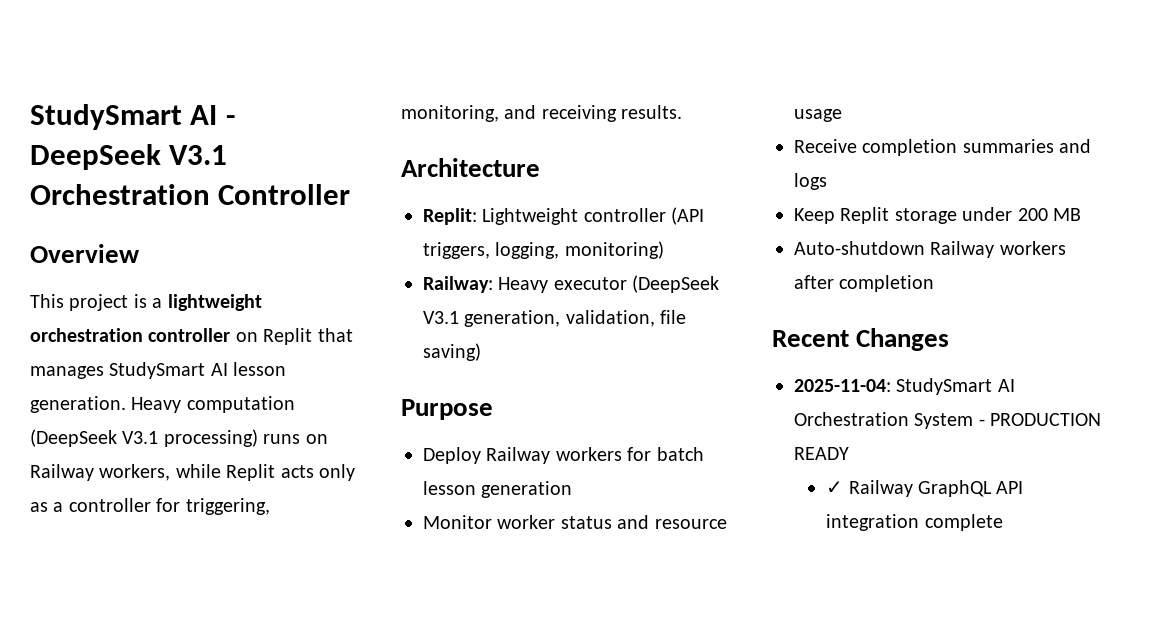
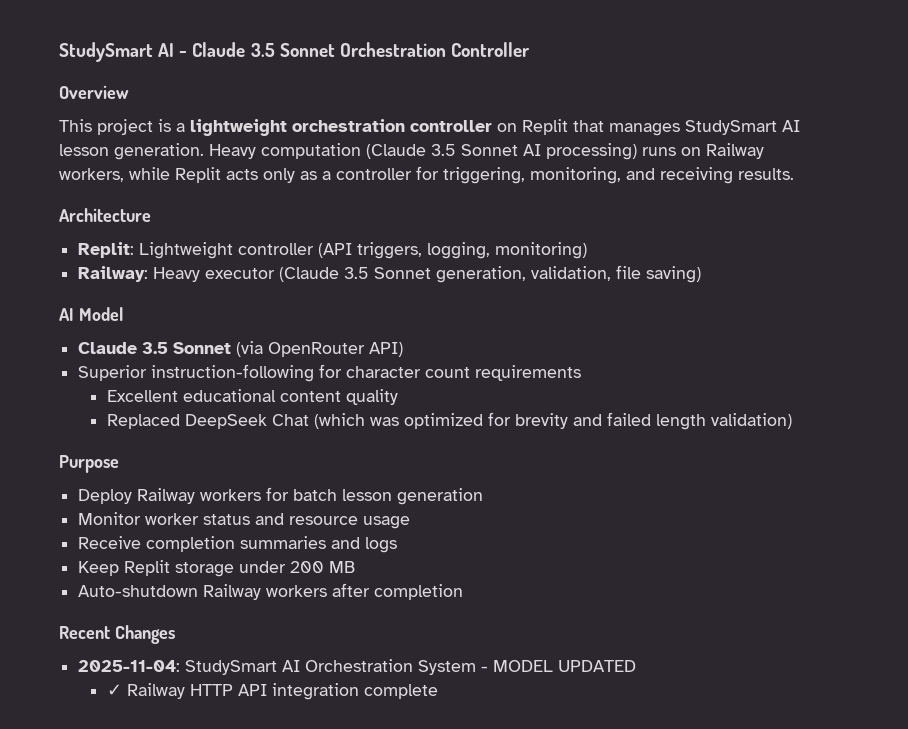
- StudySmart AI - DeepSeek V3.1 Orchestration Controller
+ StudySmart AI - Claude 3.5 Sonnet Orchestration Controller
- Heavy computation (DeepSeek V3.1 processing) runs on Railway workers, while Replit acts only as a controller for triggering, monitoring, and receiving results.
+ Heavy computation (Claude 3.5 Sonnet AI processing) runs on Railway workers, while Replit acts only as a controller for triggering, monitoring, and receiving results.
- Railway: Heavy executor (DeepSeek V3.1 generation, validation, file saving)
+ Railway: Heavy executor (Claude 3.5 Sonnet generation, validation, file saving)
+ AI Model
+ Claude 3.5 Sonnet (via OpenRouter API)
+ Superior instruction-following for character count requirements
+ Excellent educational content quality
+ Replaced DeepSeek Chat (which was optimized for brevity and failed length validation)
- 2025-11-04: StudySmart AI Orchestration System - PRODUCTION READY
+ 2025-11-04: StudySmart AI Orchestration System - MODEL UPDATED
- ✓ Railway GraphQL API integration complete
+ ✓ Railway HTTP API integration complete

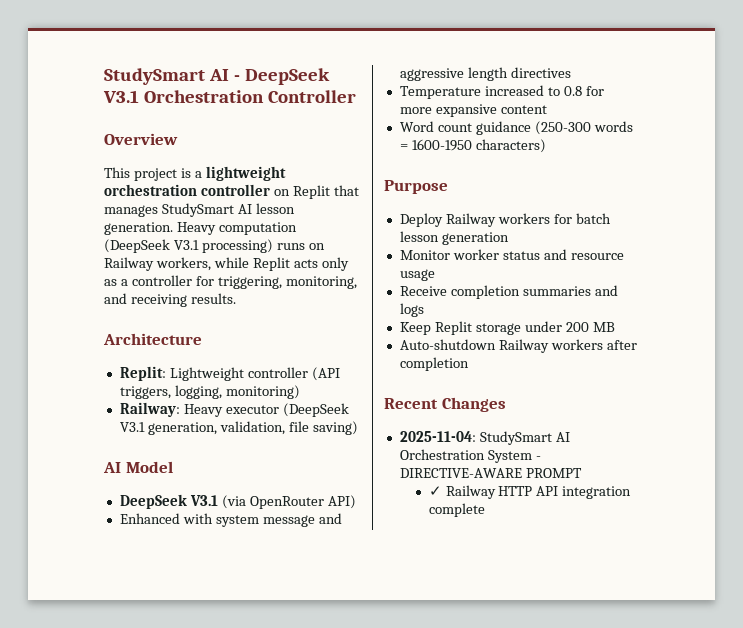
- StudySmart AI - Claude 3.5 Sonnet Orchestration Controller
+ StudySmart AI - DeepSeek V3.1 Orchestration Controller
- Heavy computation (Claude 3.5 Sonnet AI processing) runs on Railway workers, while Replit acts only as a controller for triggering, monitoring, and receiving results.
+ Heavy computation (DeepSeek V3.1 processing) runs on Railway workers, while Replit acts only as a controller for triggering, monitoring, and receiving results.
- Railway: Heavy executor (Claude 3.5 Sonnet generation, validation, file saving)
+ Railway: Heavy executor (DeepSeek V3.1 generation, validation, file saving)
- Claude 3.5 Sonnet (via OpenRouter API)
+ DeepSeek V3.1 (via OpenRouter API)
- Superior instruction-following for character count requirements
- Excellent educational content quality
- Replaced DeepSeek Chat (which was optimized for brevity and failed length validation)
+ Enhanced with system message and aggressive length directives
+ Temperature increased to 0.8 for more expansive content
+ Word count guidance (250-300 words = 1600-1950 characters)
- 2025-11-04: StudySmart AI Orchestration System - MODEL UPDATED
+ 2025-11-04: StudySmart AI Orchestration System - DIRECTIVE-AWARE PROMPT

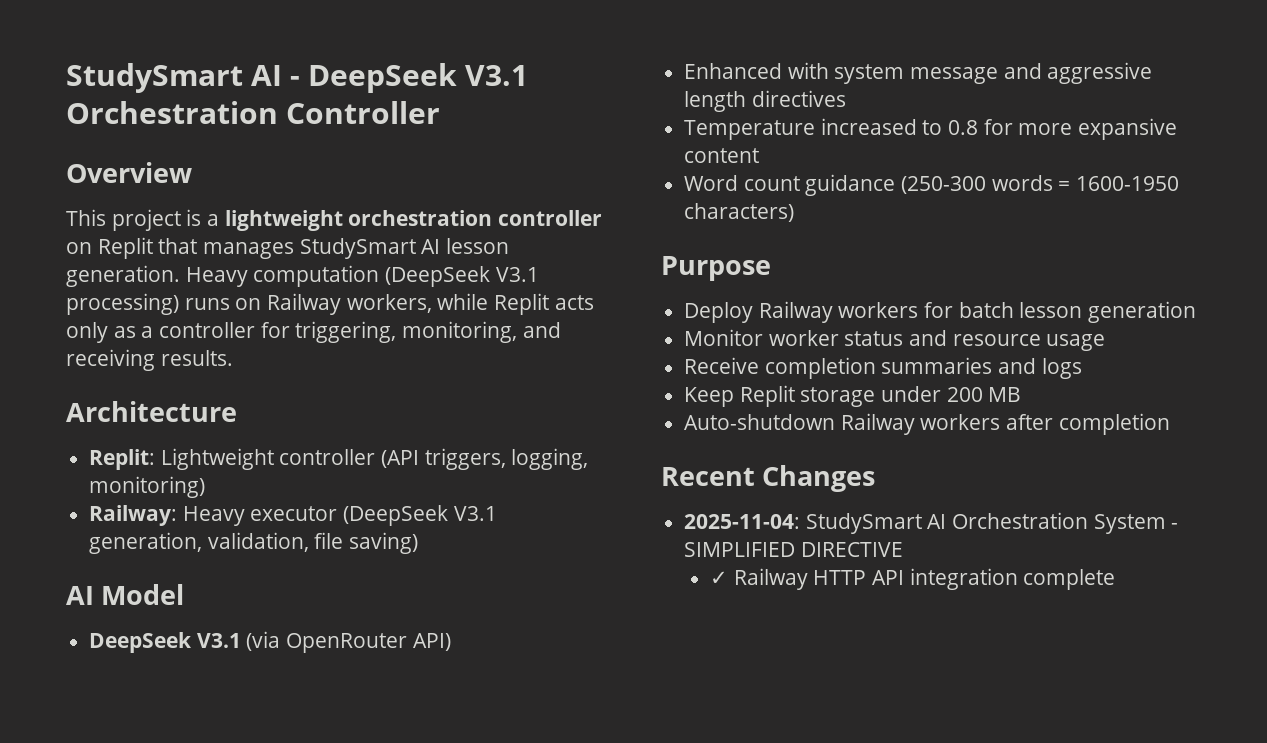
- 2025-11-04: StudySmart AI Orchestration System - DIRECTIVE-AWARE PROMPT
+ 2025-11-04: StudySmart AI Orchestration System - SIMPLIFIED DIRECTIVE

